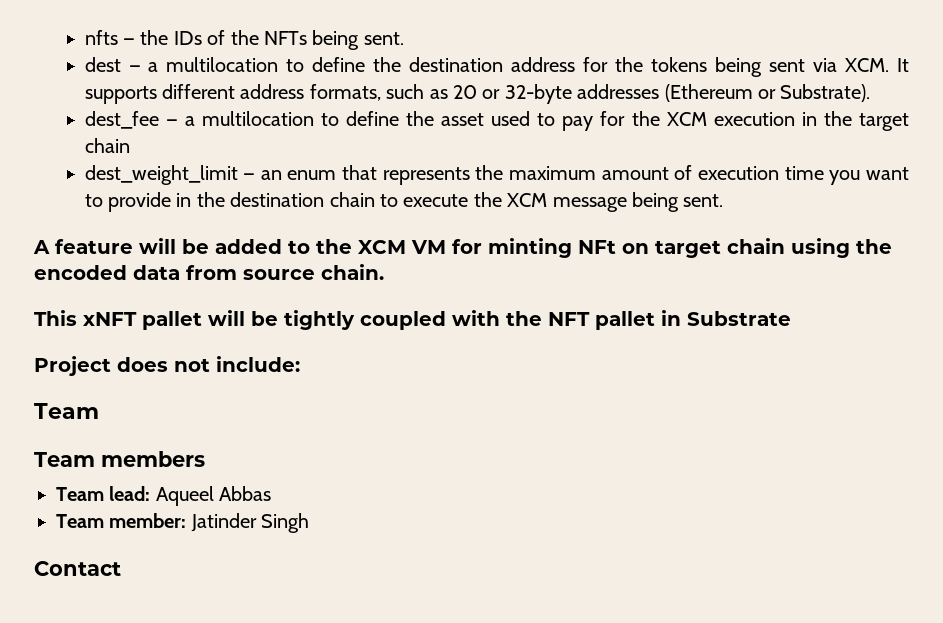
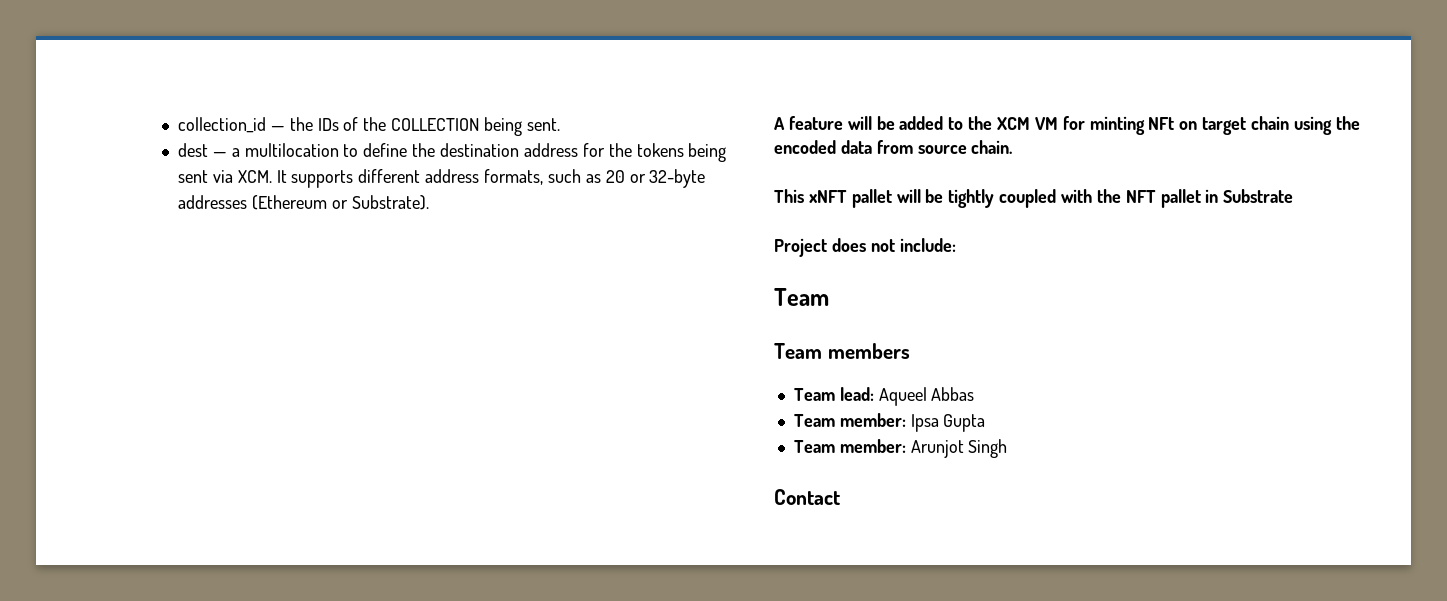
- nfts — the IDs of the NFTs being sent.
+ collection_id — the IDs of the COLLECTION being sent.
- dest_fee — a multilocation to define the asset used to pay for the XCM execution in the target chain
- dest_weight_limit — an enum that represents the maximum amount of execution time you want to provide in the destination chain to execute the XCM message being sent.
- Team member: Jatinder Singh
+ Team member: Ipsa Gupta
+ Team member: Arunjot Singh

